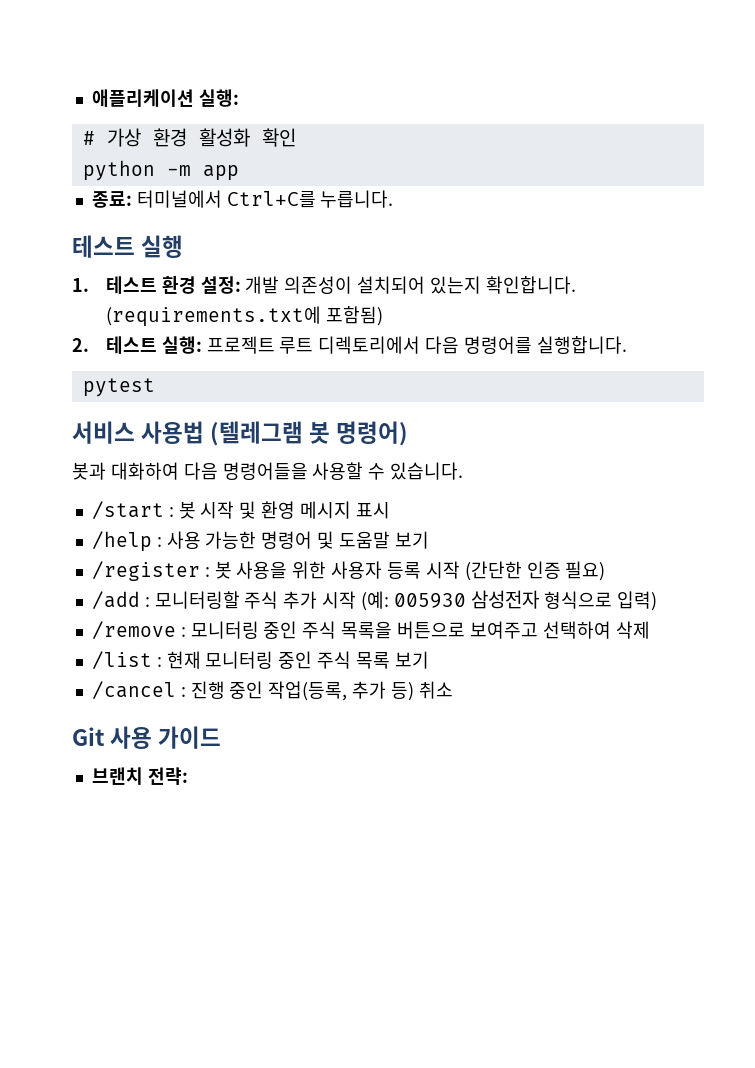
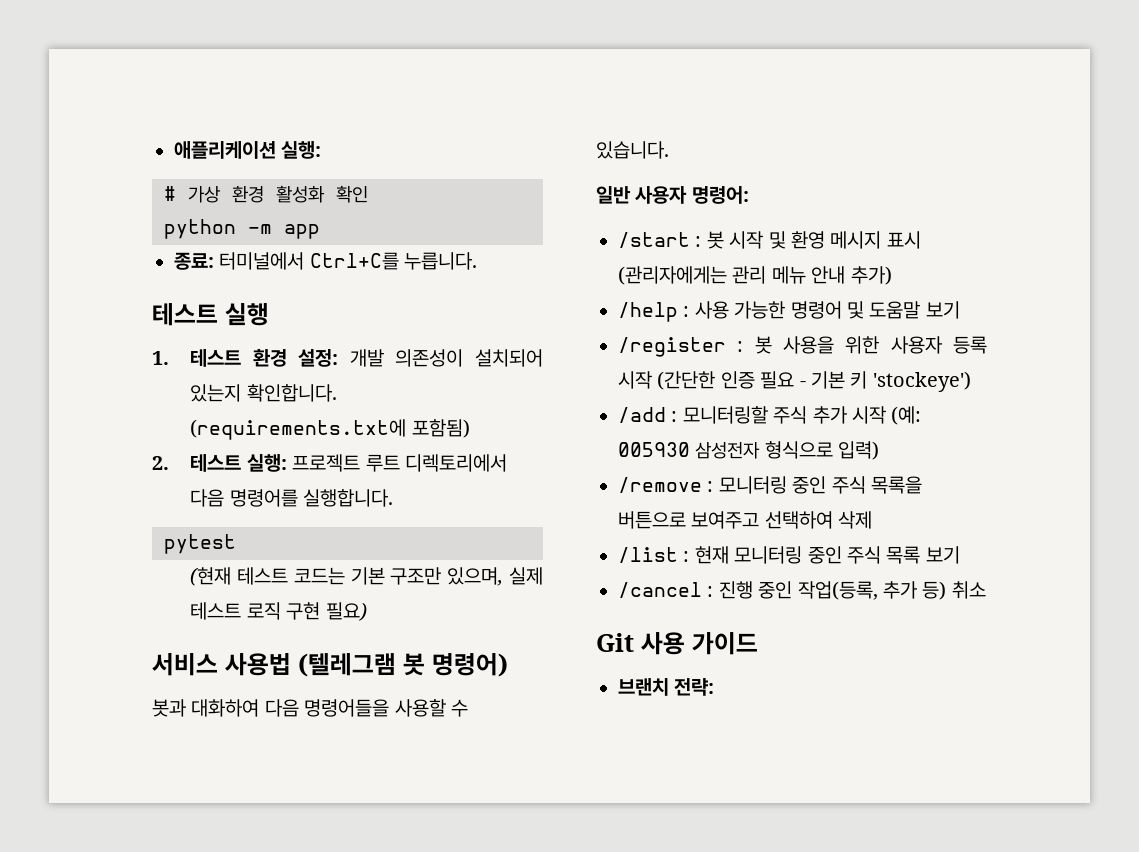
+ (현재 테스트 코드는 기본 구조만 있으며, 실제 테스트 로직 구현 필요)
+ 일반 사용자 명령어:
- /start : 봇 시작 및 환영 메시지 표시
+ /start : 봇 시작 및 환영 메시지 표시 (관리자에게는 관리 메뉴 안내 추가)
- /register : 봇 사용을 위한 사용자 등록 시작 (간단한 인증 필요)
+ /register : 봇 사용을 위한 사용자 등록 시작 (간단한 인증 필요 - 기본 키 'stockeye')

